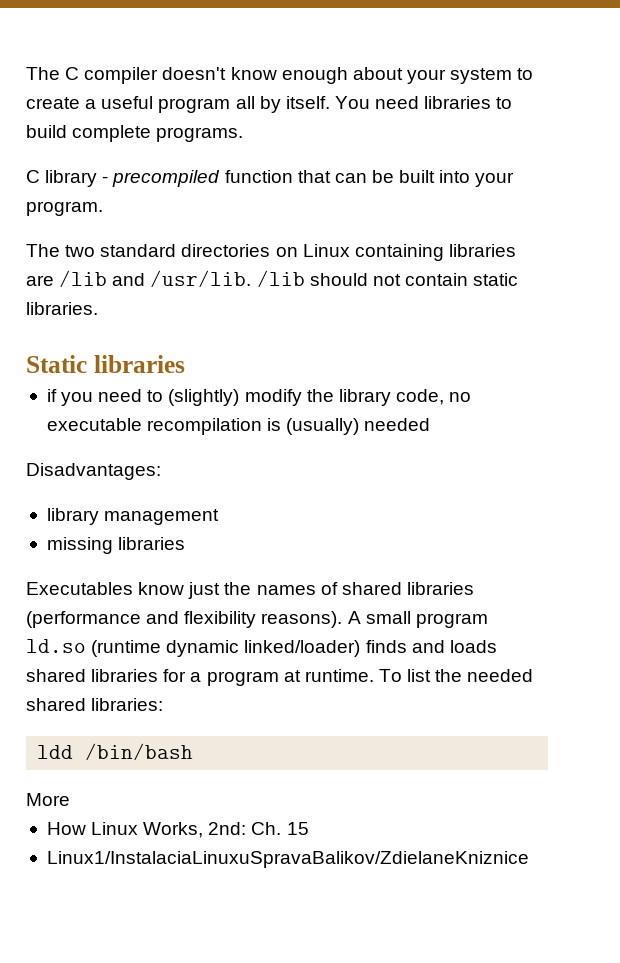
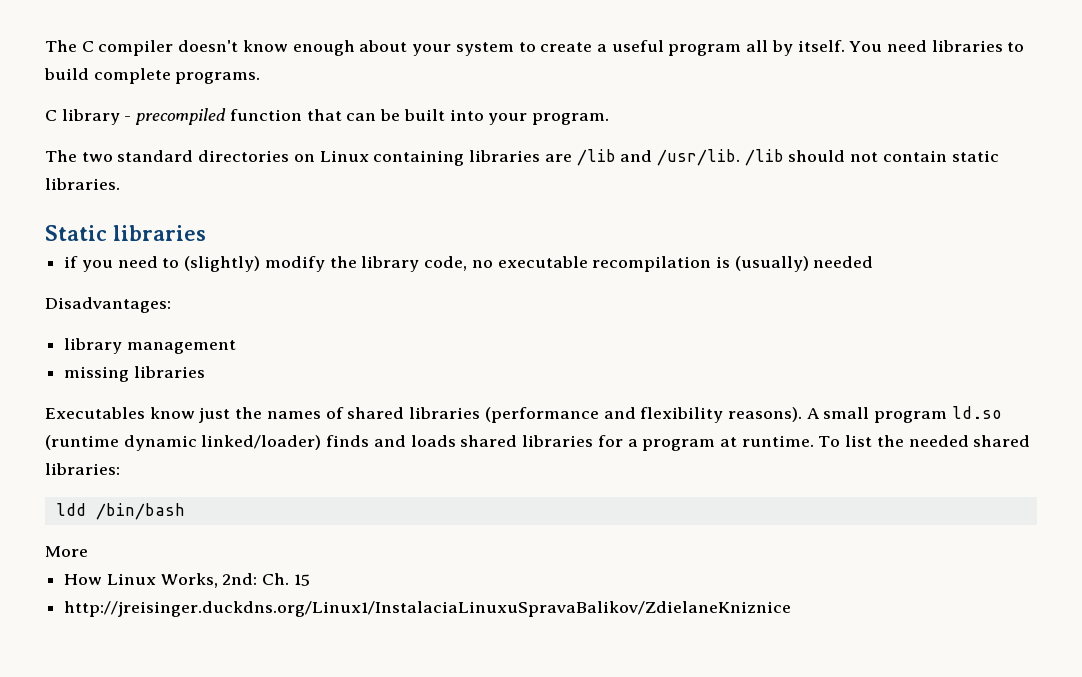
- Linux1/InstalaciaLinuxuSpravaBalikov/ZdielaneKniznice
+ http://jreisinger.duckdns.org/Linux1/InstalaciaLinuxuSpravaBalikov/ZdielaneKniznice

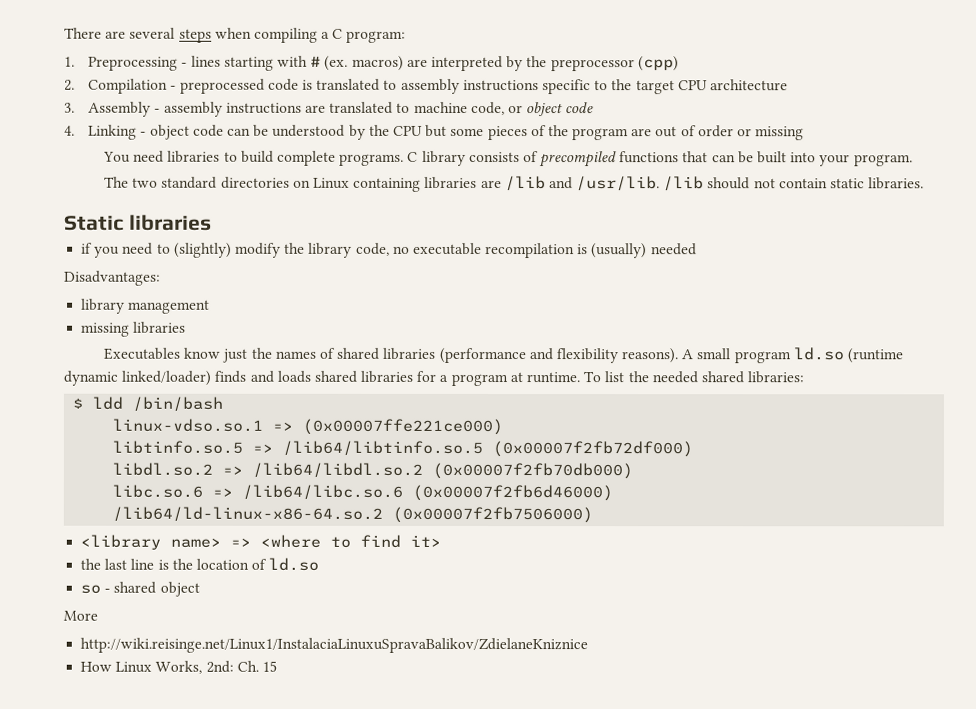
- The C compiler doesn't know enough about your system to create a useful program all by itself. You need libraries to build complete programs.
- C library - precompiled function that can be built into your program.
+ There are several steps when compiling a C program:
+ 1. Preprocessing - lines starting with # (ex. macros) are interpreted by the preprocessor (cpp)
+ 2. Compilation - preprocessed code is translated to assembly instructions specific to the target CPU architecture
+ 3. Assembly - assembly instructions are translated to machine code, or object code
+ 4. Linking - object code can be understood by the CPU but some pieces of the program are out of order or missing
+ You need libraries to build complete programs. C library consists of precompiled functions that can be built into your program.
- ldd /bin/bash
+ $ ldd /bin/bash
+ linux-vdso.so.1 => (0x00007ffe221ce000)
+ libtinfo.so.5 => /lib64/libtinfo.so.5 (0x00007f2fb72df000)
+ libdl.so.2 => /lib64/libdl.so.2 (0x00007f2fb70db000)
+ libc.so.6 => /lib64/libc.so.6 (0x00007f2fb6d46000)
+ /lib64/ld-linux-x86-64.so.2 (0x00007f2fb7506000)
+ <library name> => <where to find it>
+ the last line is the location of ld.so
+ so - shared object
+ http://wiki.reisinge.net/Linux1/InstalaciaLinuxuSpravaBalikov/ZdielaneKniznice
- http://jreisinger.duckdns.org/Linux1/InstalaciaLinuxuSpravaBalikov/ZdielaneKniznice

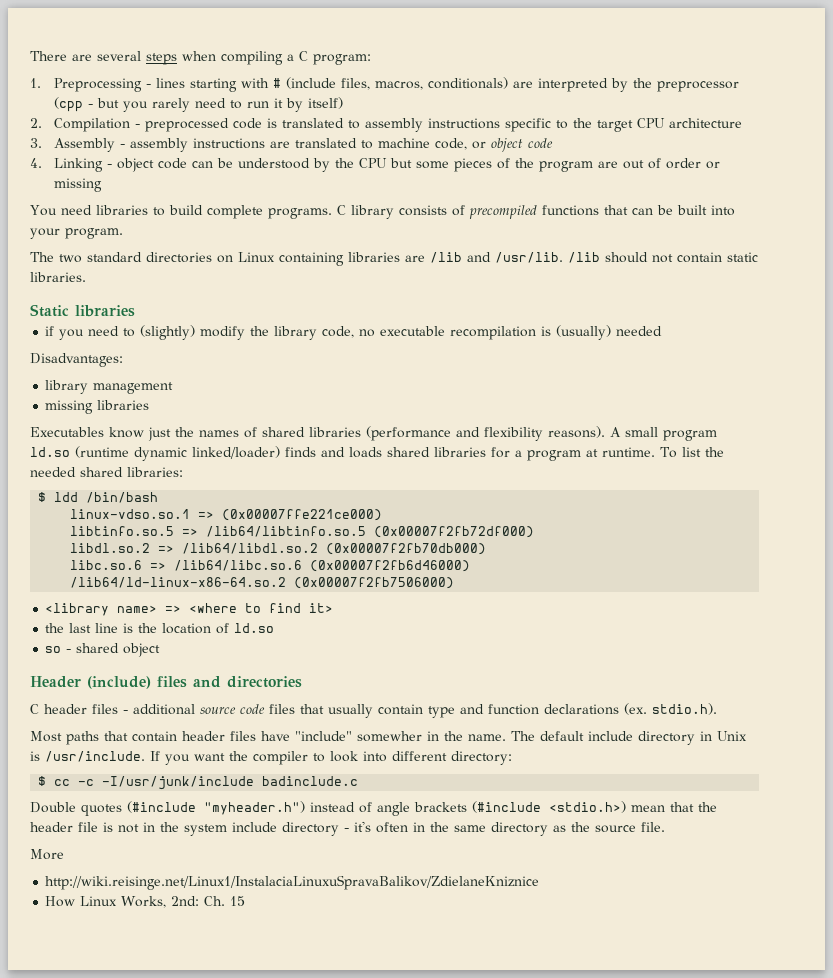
- 1. Preprocessing - lines starting with # (ex. macros) are interpreted by the preprocessor (cpp)
+ 1. Preprocessing - lines starting with # (include files, macros, conditionals) are interpreted by the preprocessor (cpp - but you rarely need to run it by itself)
+ Header (include) files and directories
+ C header files - additional source code files that usually contain type and function declarations (ex. stdio.h).
+ Most paths that contain header files have "include" somewher in the name. The default include directory in Unix is /usr/include. If you want the compiler to look into different directory:
+ $ cc -c -I/usr/junk/include badinclude.c
+ Double quotes (#include "myheader.h") instead of angle brackets (#include <stdio.h>) mean that the header file is not in the system include directory - it's often in the same directory as the source file.

